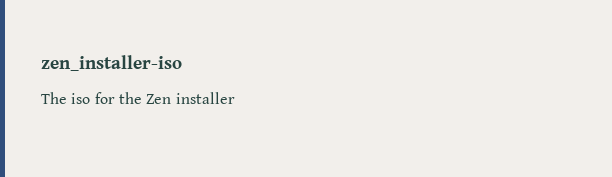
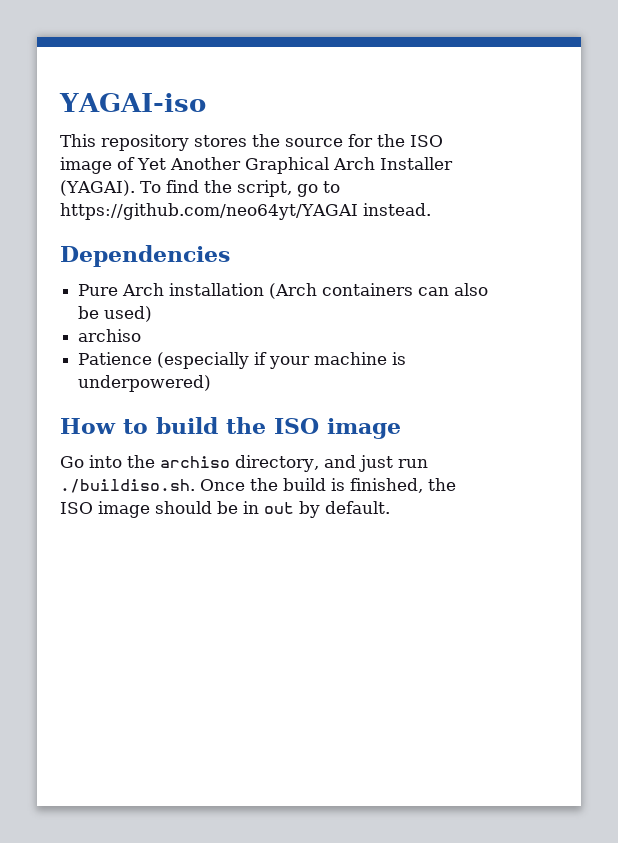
- zen_installer-iso
- The iso for the Zen installer
+ YAGAI-iso
+ This repository stores the source for the ISO image of Yet Another Graphical Arch Installer (YAGAI). To find the script, go to https://github.com/neo64yt/YAGAI instead.
+ Dependencies
+ Pure Arch installation (Arch containers can also be used)
+ archiso
+ Patience (especially if your machine is underpowered)
+ How to build the ISO image
+ Go into the archiso directory, and just run ./buildiso.sh. Once the build is finished, the ISO image should be in out by default.

